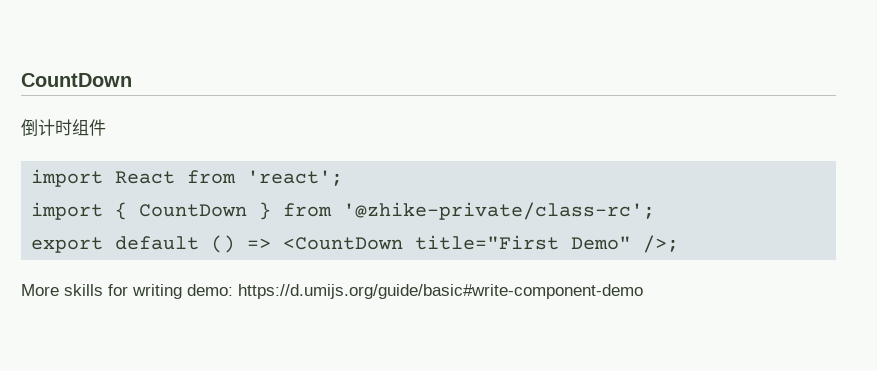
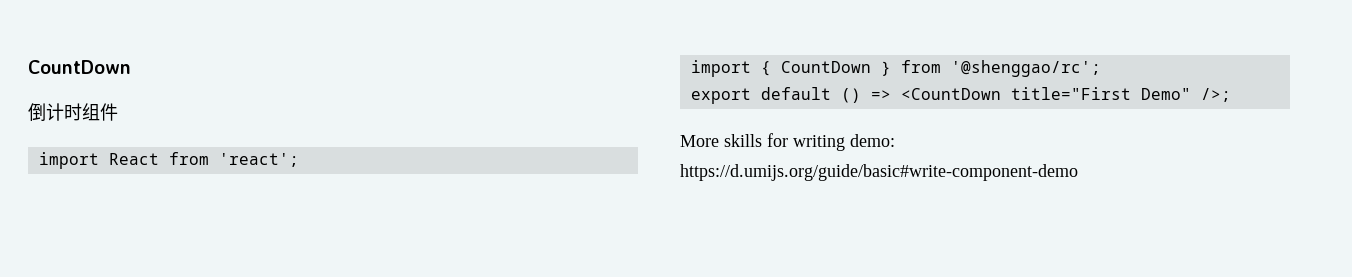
- import { CountDown } from '@zhike-private/class-rc';
+ import { CountDown } from '@shenggao/rc';

